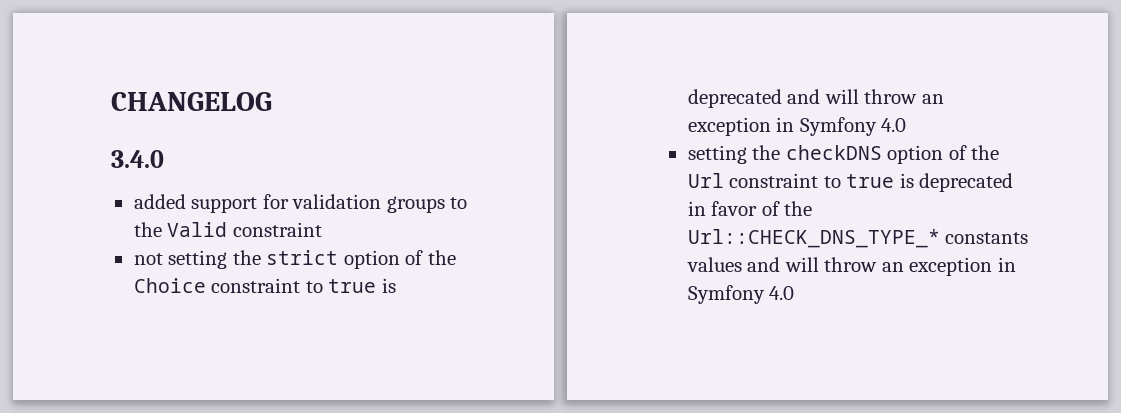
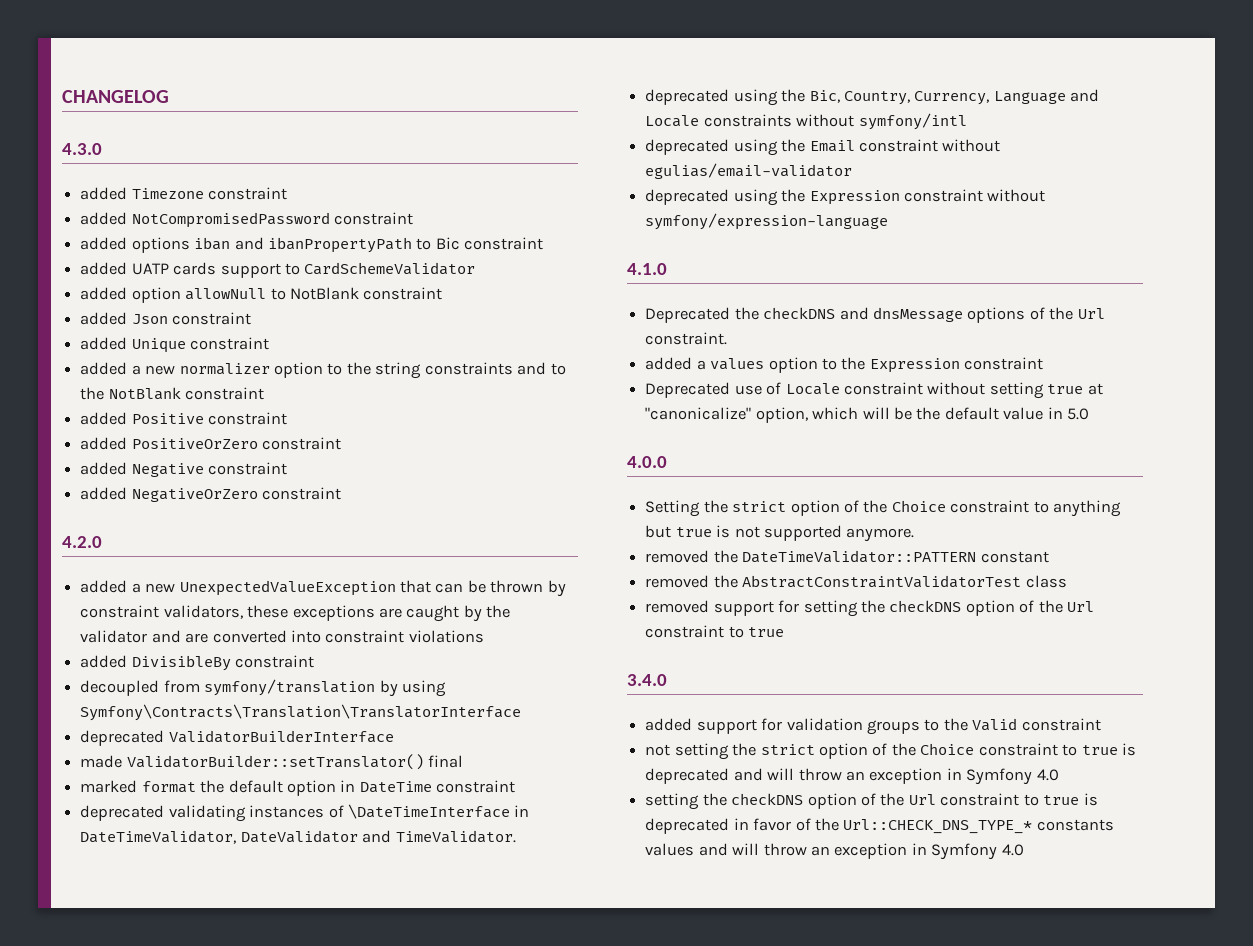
+ 4.3.0
+ added Timezone constraint
+ added NotCompromisedPassword constraint
+ added options iban and ibanPropertyPath to Bic constraint
+ added UATP cards support to CardSchemeValidator
+ added option allowNull to NotBlank constraint
+ added Json constraint
+ added Unique constraint
+ added a new normalizer option to the string constraints and to the NotBlank constraint
+ added Positive constraint
+ added PositiveOrZero constraint
+ added Negative constraint
+ added NegativeOrZero constraint
+ 4.2.0
+ added a new UnexpectedValueException that can be thrown by constraint validators, these exceptions are caught by the validator and are converted into constraint violations
+ added DivisibleBy constraint
+ decoupled from symfony/translation by using Symfony\Contracts\Translation\TranslatorInterface
+ deprecated ValidatorBuilderInterface
+ made ValidatorBuilder::setTranslator() final
+ marked format the default option in DateTime constraint
+ deprecated validating instances of \DateTimeInterface in DateTimeValidator, DateValidator and TimeValidator.
+ deprecated using the Bic, Country, Currency, Language and Locale constraints without symfony/intl
+ deprecated using the Email constraint without egulias/email-validator
+ deprecated using the Expression constraint without symfony/expression-language
+ 4.1.0
+ Deprecated the checkDNS and dnsMessage options of the Url constraint.
+ added a values option to the Expression constraint
+ Deprecated use of Locale constraint without setting true at "canonicalize" option, which will be the default value in 5.0
+ 4.0.0
+ Setting the strict option of the Choice constraint to anything but true is not supported anymore.
+ removed the DateTimeValidator::PATTERN constant
+ removed the AbstractConstraintValidatorTest class
+ removed support for setting the checkDNS option of the Url constraint to true

